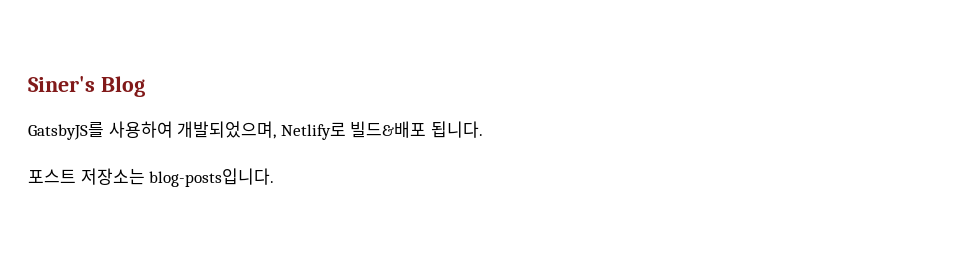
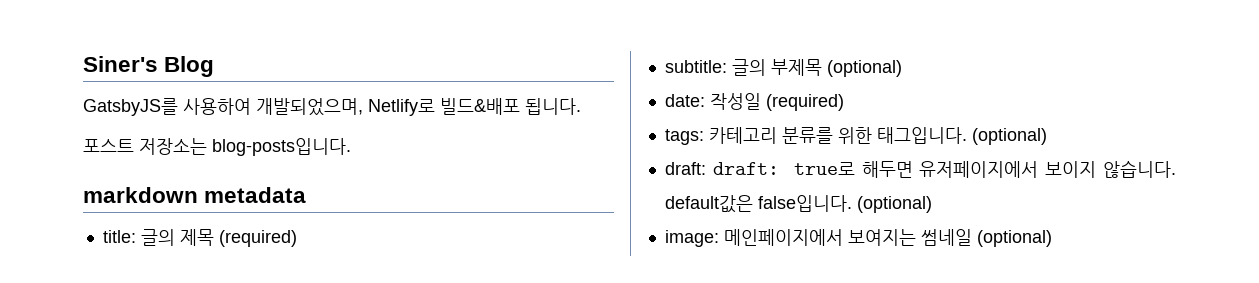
+ markdown metadata
+ title: 글의 제목 (required)
+ subtitle: 글의 부제목 (optional)
+ date: 작성일 (required)
+ tags: 카테고리 분류를 위한 태그입니다. (optional)
+ draft: draft: true로 해두면 유저페이지에서 보이지 않습니다. default값은 false입니다. (optional)
+ image: 메인페이지에서 보여지는 썸네일 (optional)

